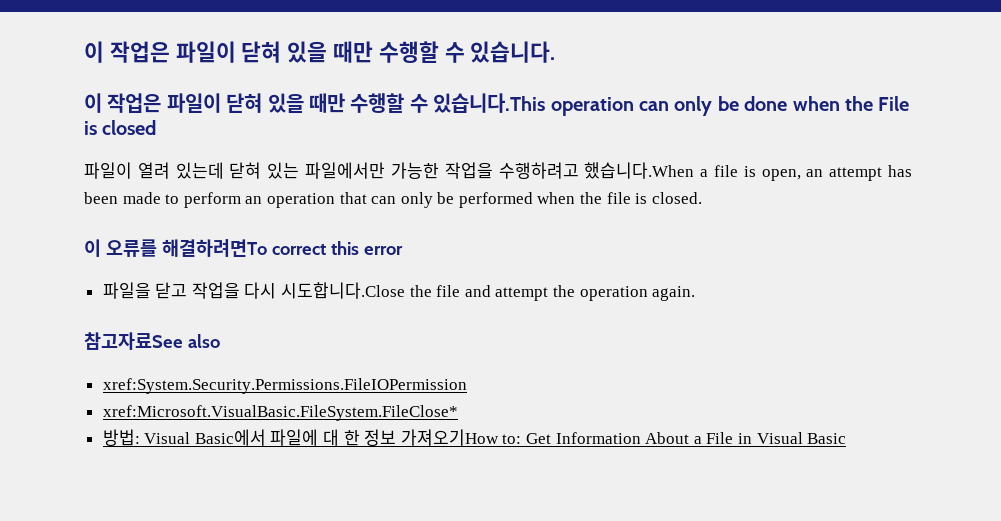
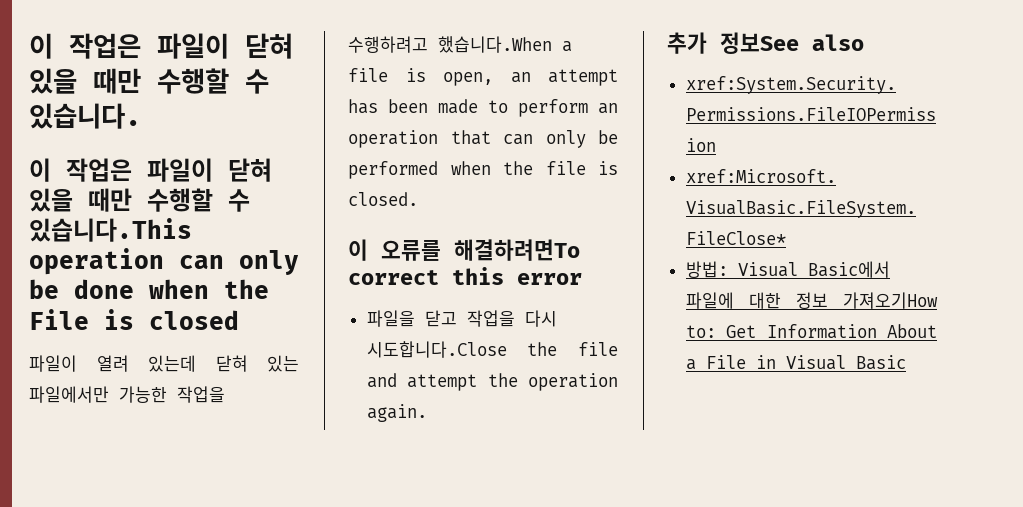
- 참고자료See also
+ 추가 정보See also
- 방법: Visual Basic에서 파일에 대 한 정보 가져오기How to: Get Information About a File in Visual Basic
+ 방법: Visual Basic에서 파일에 대한 정보 가져오기How to: Get Information About a File in Visual Basic

